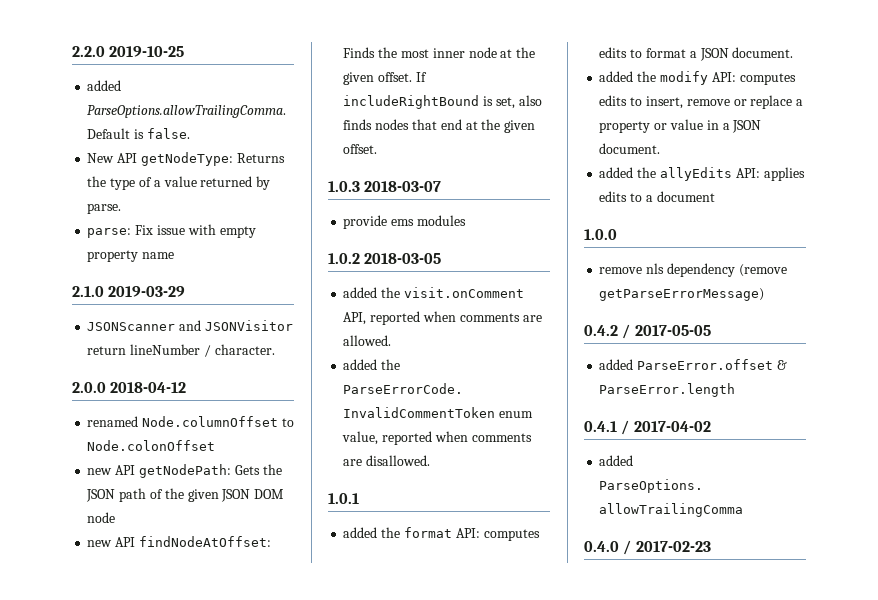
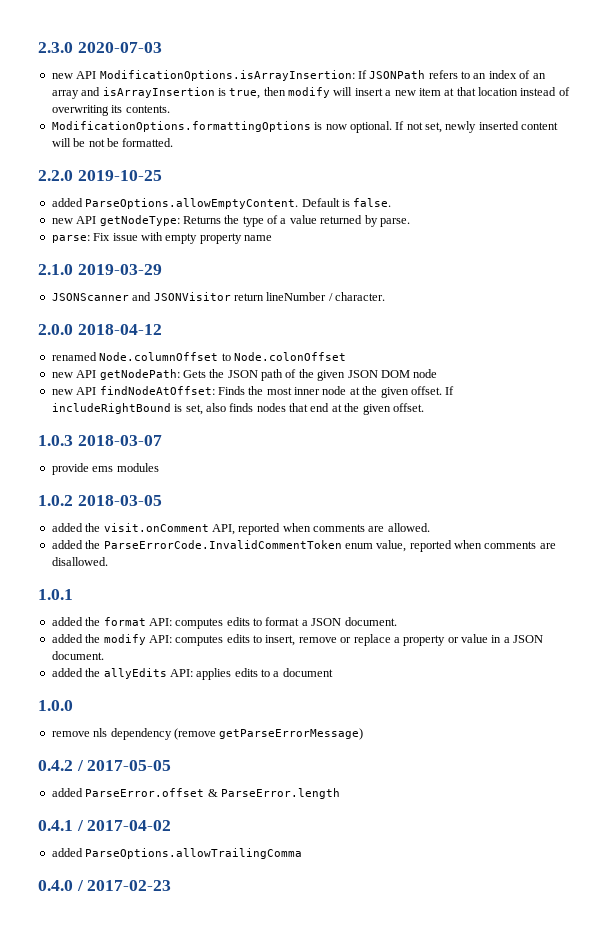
+ 2.3.0 2020-07-03
+ new API ModificationOptions.isArrayInsertion: If JSONPath refers to an index of an array and isArrayInsertion is true, then modify will insert a new item at that location instead of overwriting its contents.
+ ModificationOptions.formattingOptions is now optional. If not set, newly inserted content will be not be formatted.
- added ParseOptions.allowTrailingComma. Default is false.
+ added ParseOptions.allowEmptyContent. Default is false.
- New API getNodeType: Returns the type of a value returned by parse.
+ new API getNodeType: Returns the type of a value returned by parse.

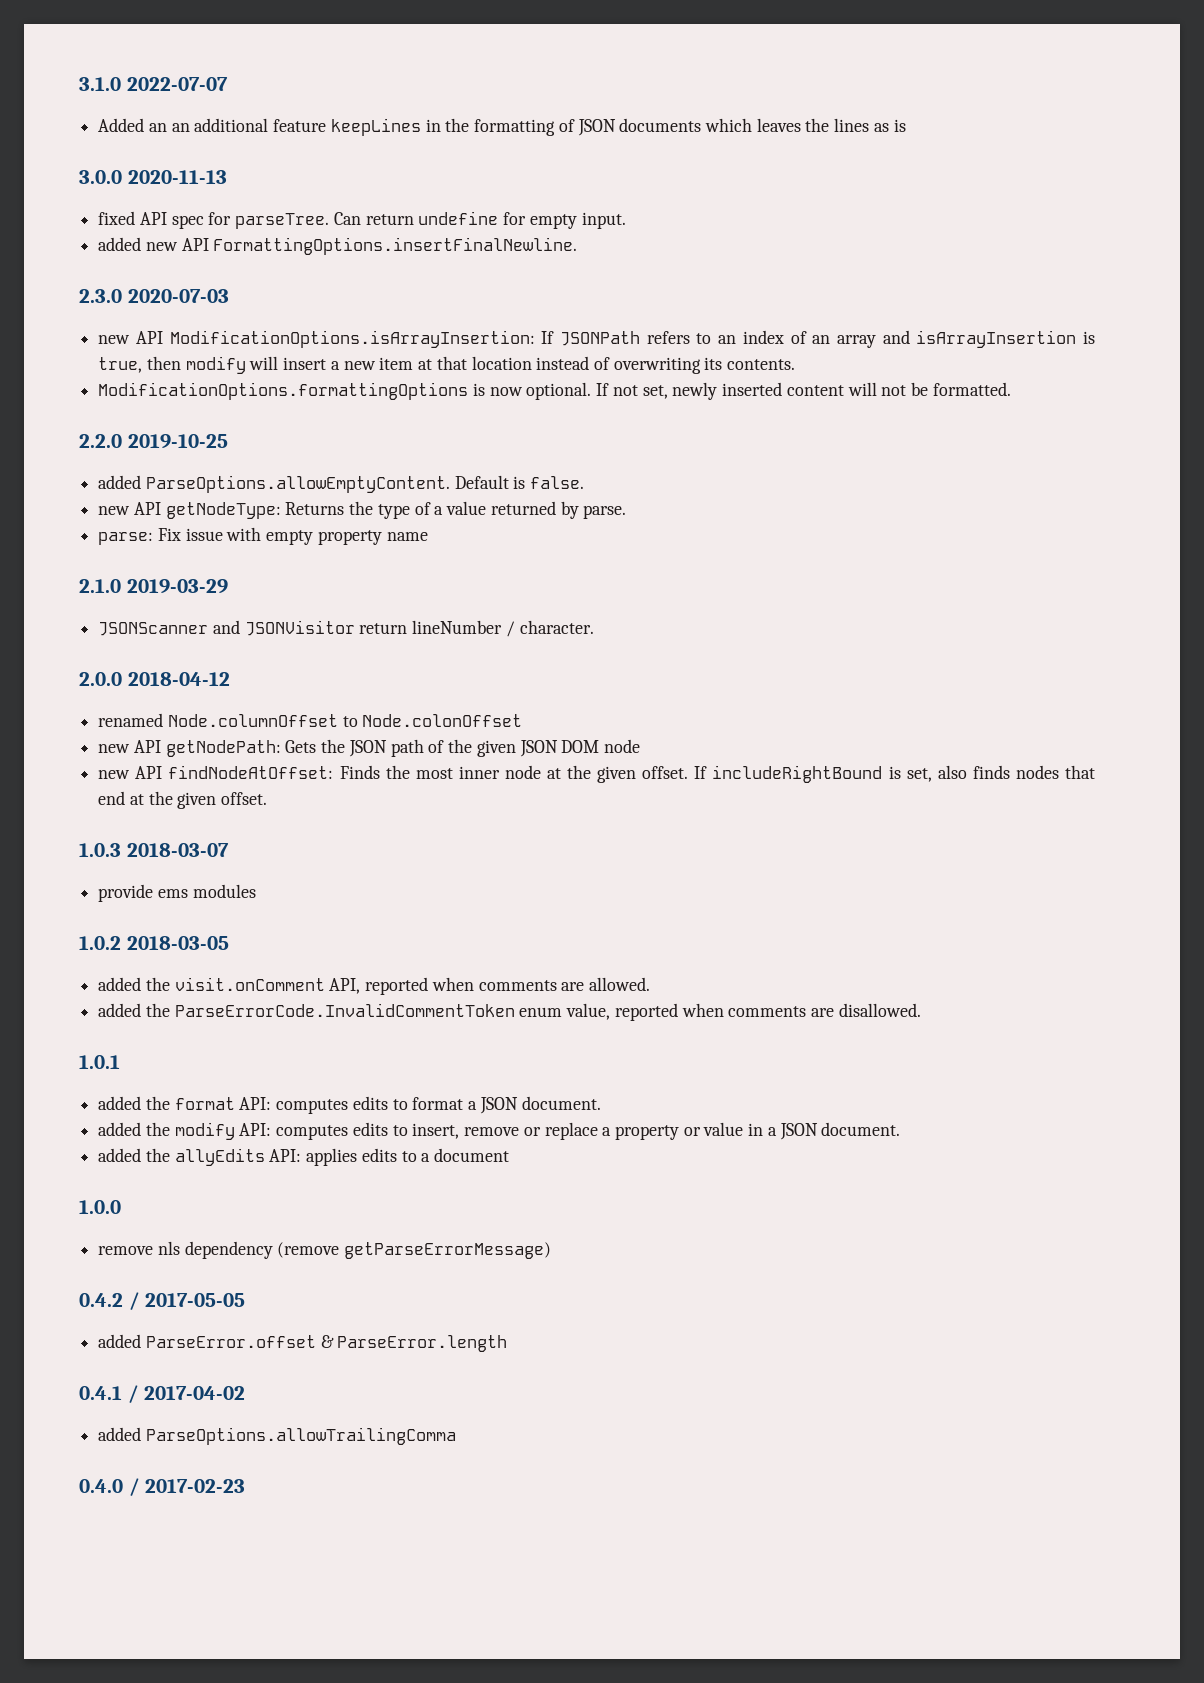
+ 3.1.0 2022-07-07
+ Added an an additional feature keepLines in the formatting of JSON documents which leaves the lines as is
+ 3.0.0 2020-11-13
+ fixed API spec for parseTree. Can return undefine for empty input.
+ added new API FormattingOptions.insertFinalNewline.
- If not set, newly inserted content will be not be formatted.
+ If not set, newly inserted content will not be formatted.

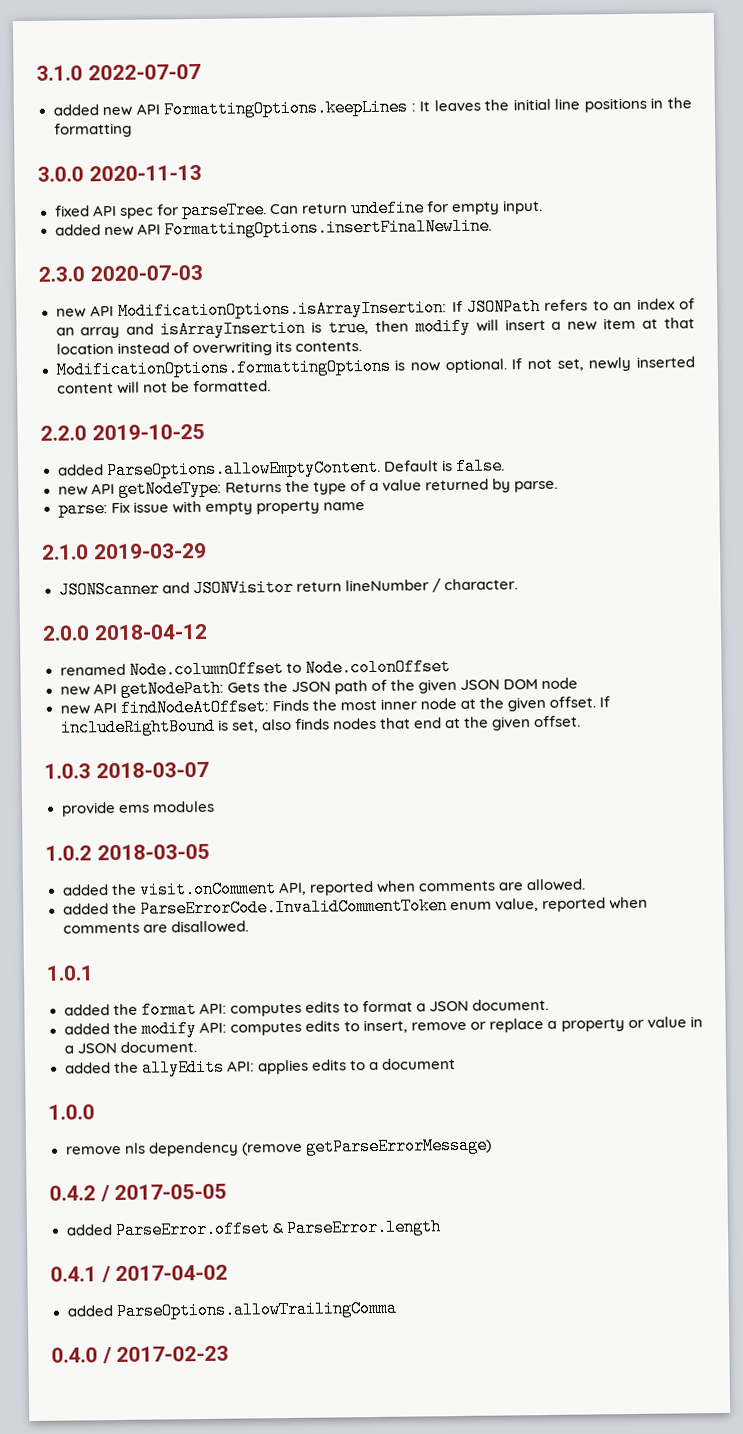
- Added an an additional feature keepLines in the formatting of JSON documents which leaves the lines as is
+ added new API FormattingOptions.keepLines : It leaves the initial line positions in the formatting

